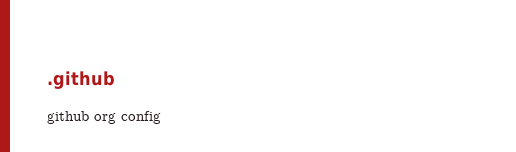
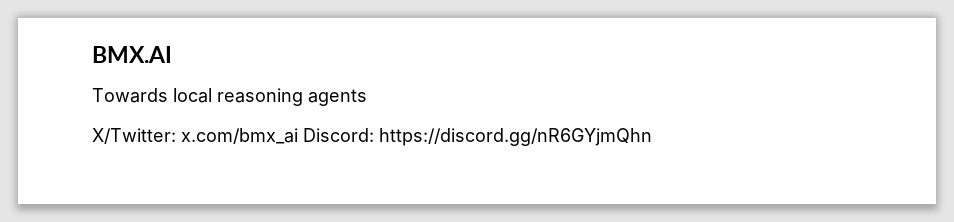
- .github
- github org config
+ BMX.AI
+ Towards local reasoning agents
+ X/Twitter: x.com/bmx_ai Discord: https://discord.gg/nR6GYjmQhn

